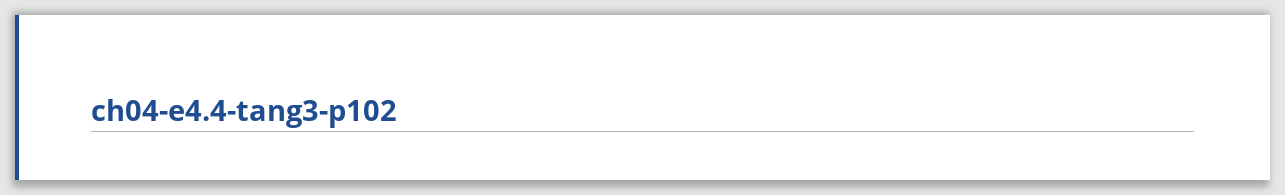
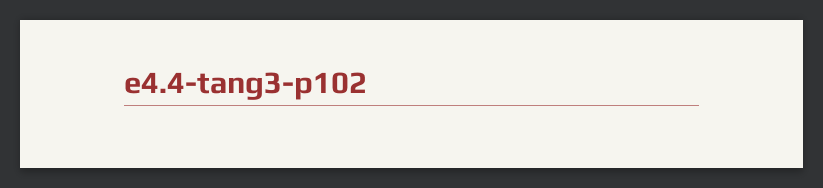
- ch04-e4.4-tang3-p102
+ e4.4-tang3-p102

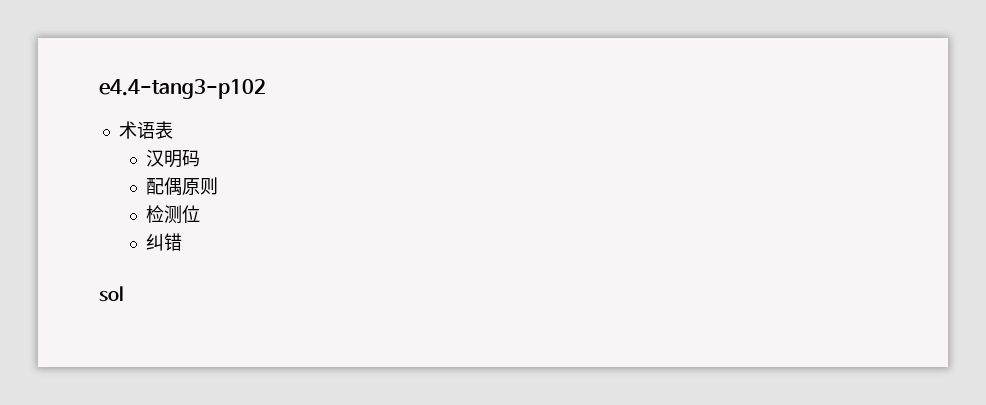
+ 术语表
+ 汉明码
+ 配偶原则
+ 检测位
+ 纠错
+ sol

